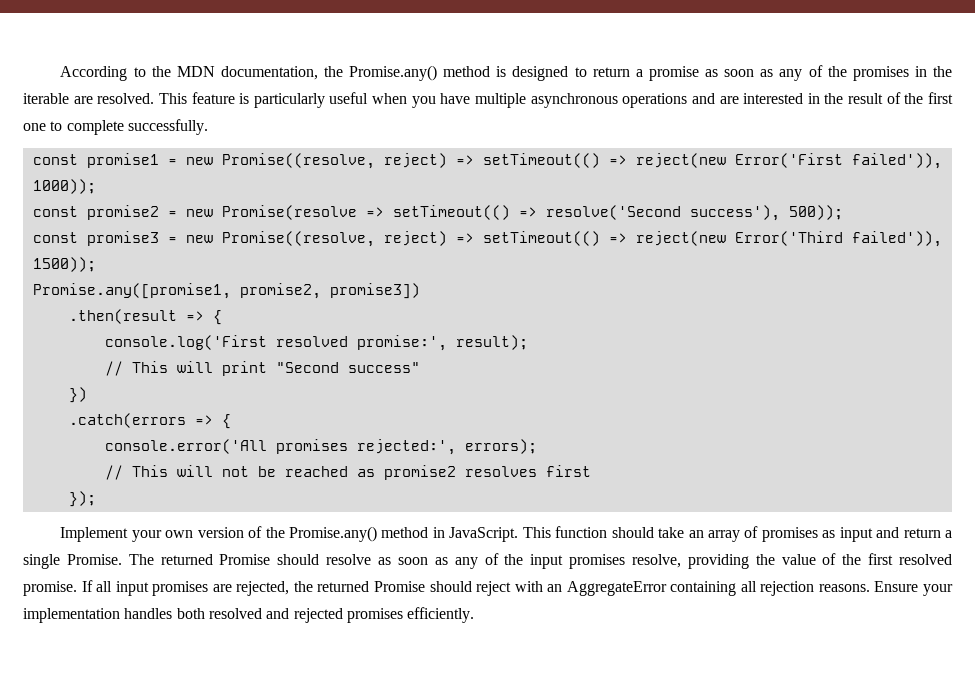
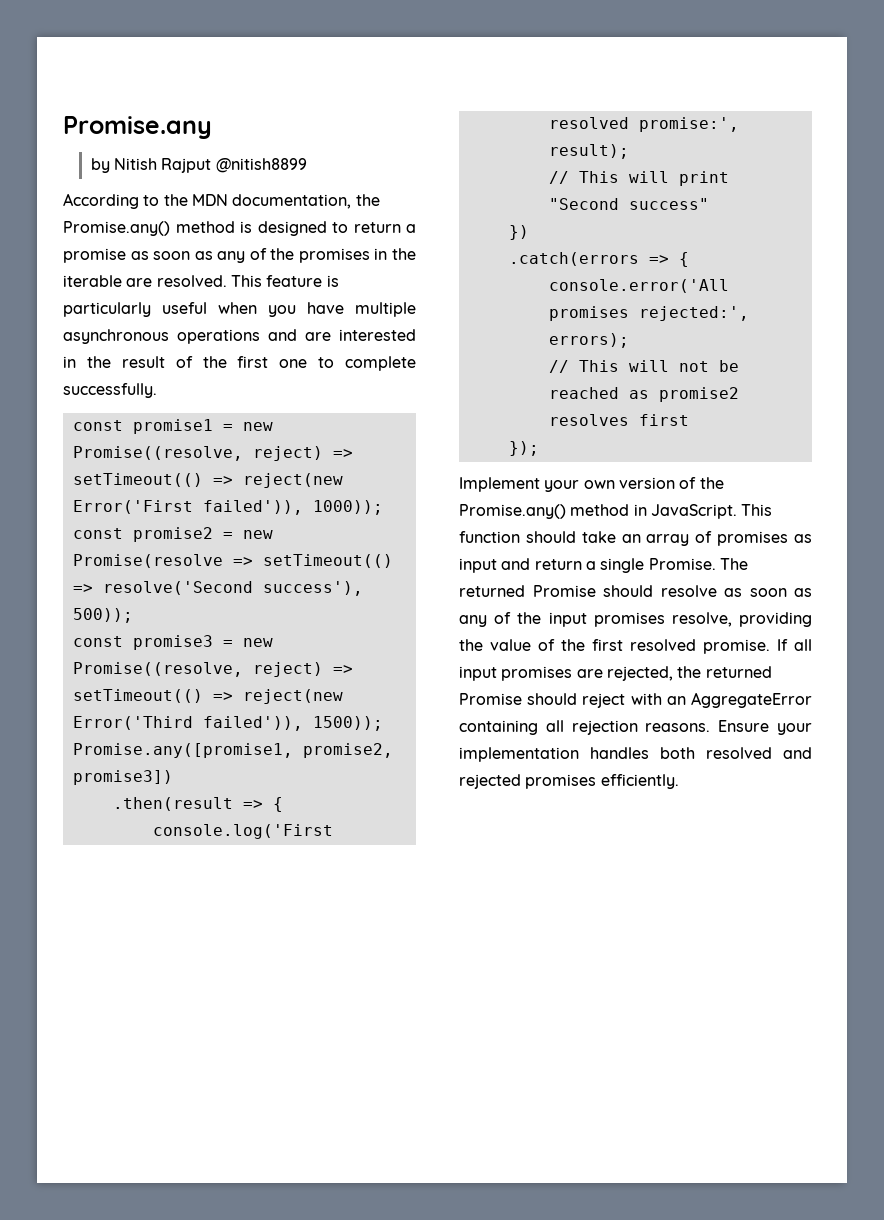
+ Promise.any
+ by Nitish Rajput @nitish8899

